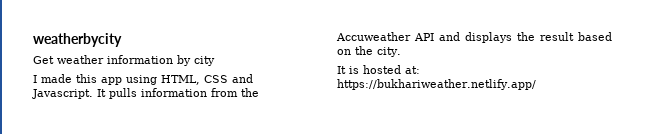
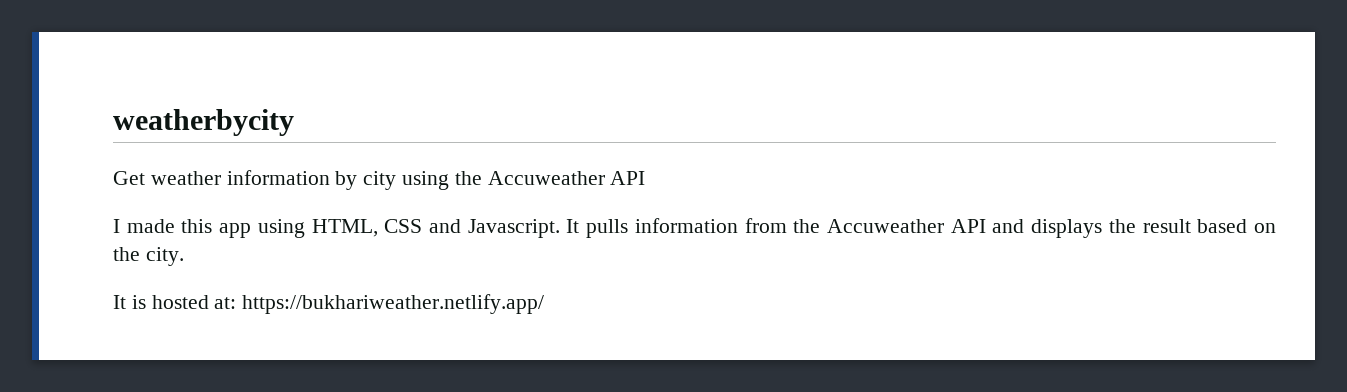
- Get weather information by city
+ Get weather information by city using the Accuweather API

